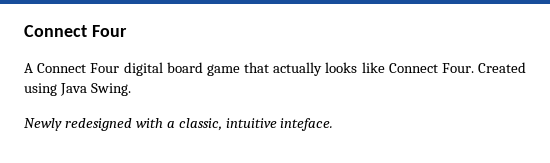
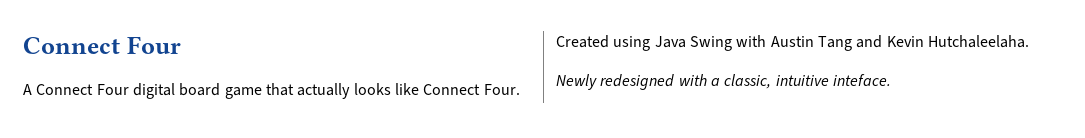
- Created using Java Swing.
+ Created using Java Swing with Austin Tang and Kevin Hutchaleelaha.

